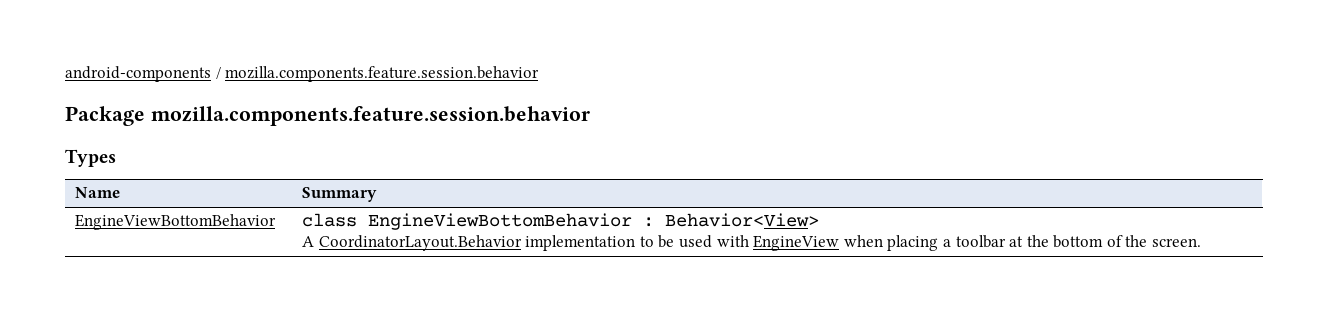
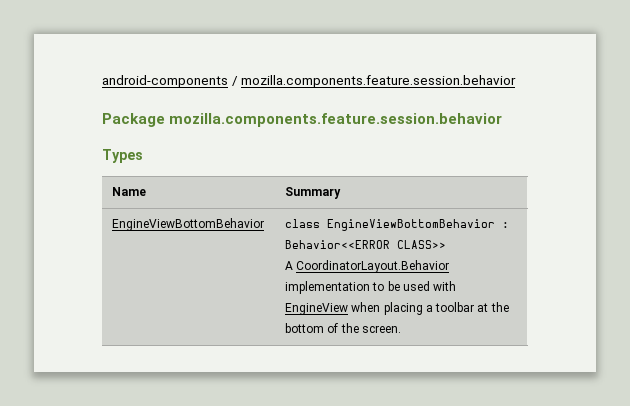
- EngineViewBottomBehavior | class EngineViewBottomBehavior : Behavior<View>
+ EngineViewBottomBehavior | class EngineViewBottomBehavior : Behavior<<ERROR CLASS>>

